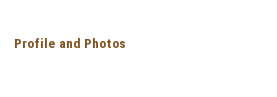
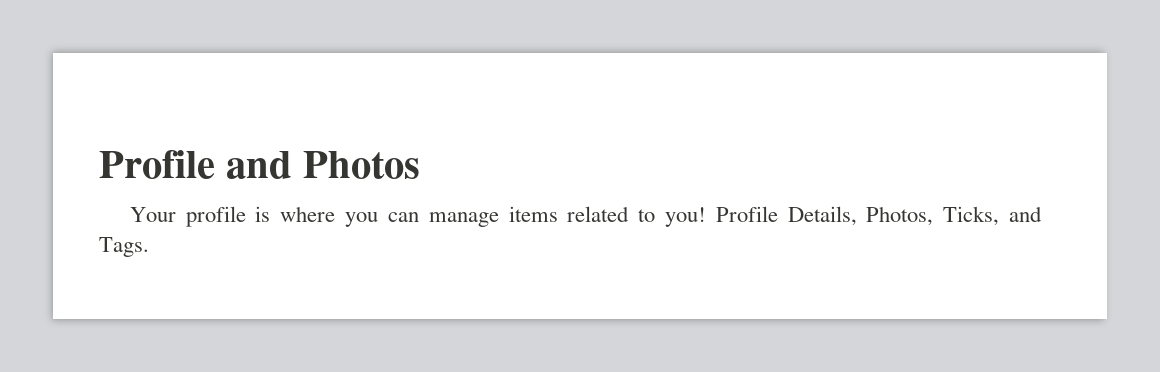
+ Your profile is where you can manage items related to you! Profile Details, Photos, Ticks, and Tags.

